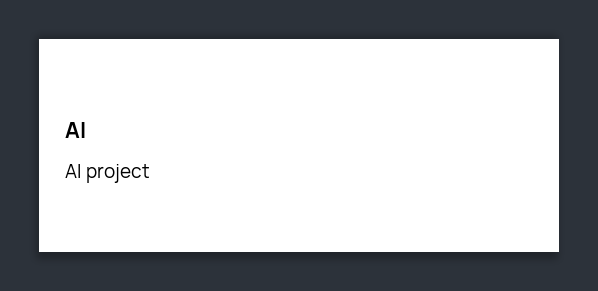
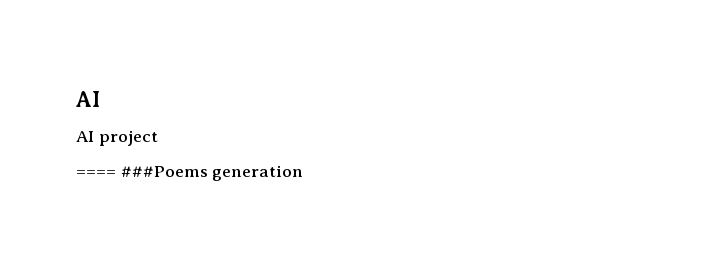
+ ==== ###Poems generation

